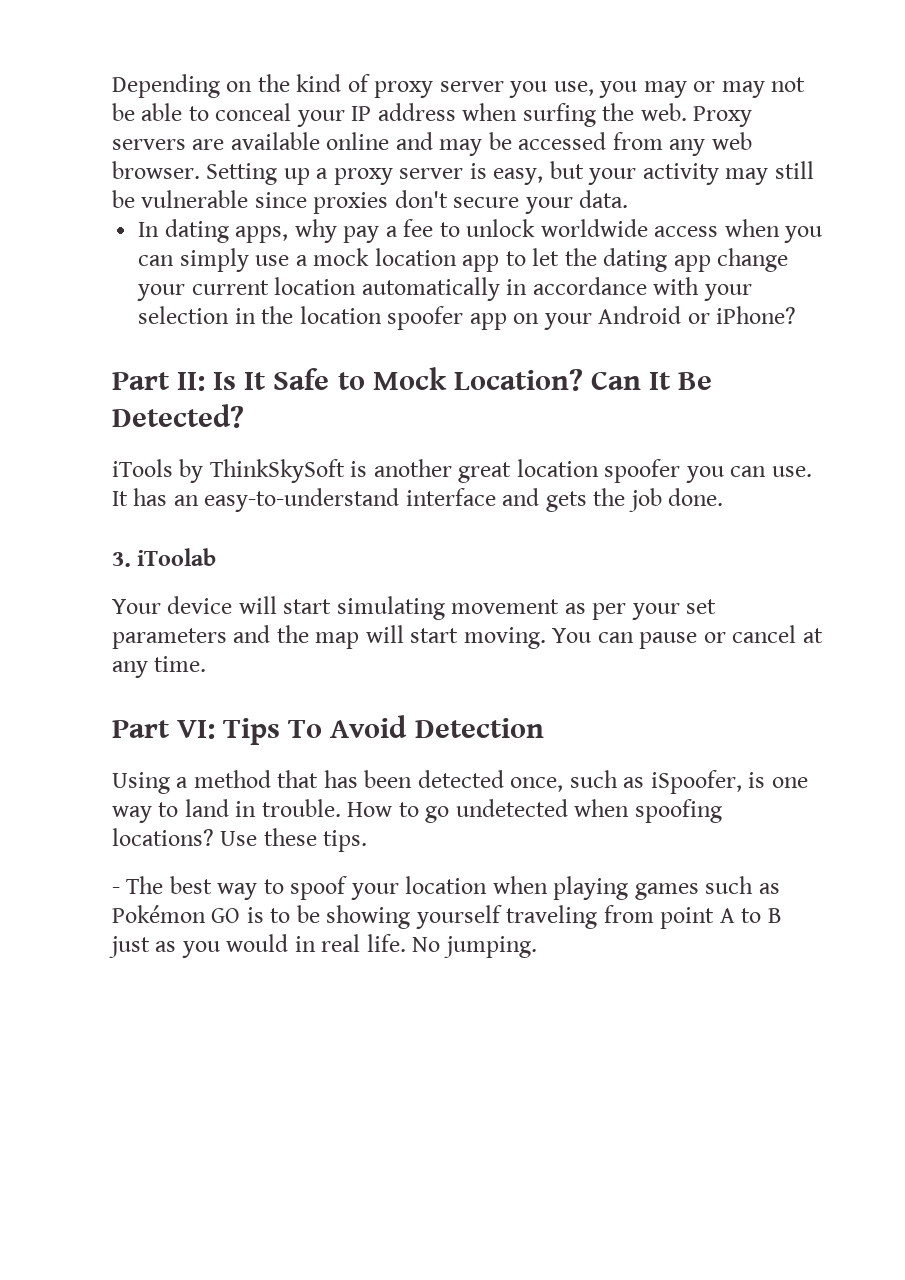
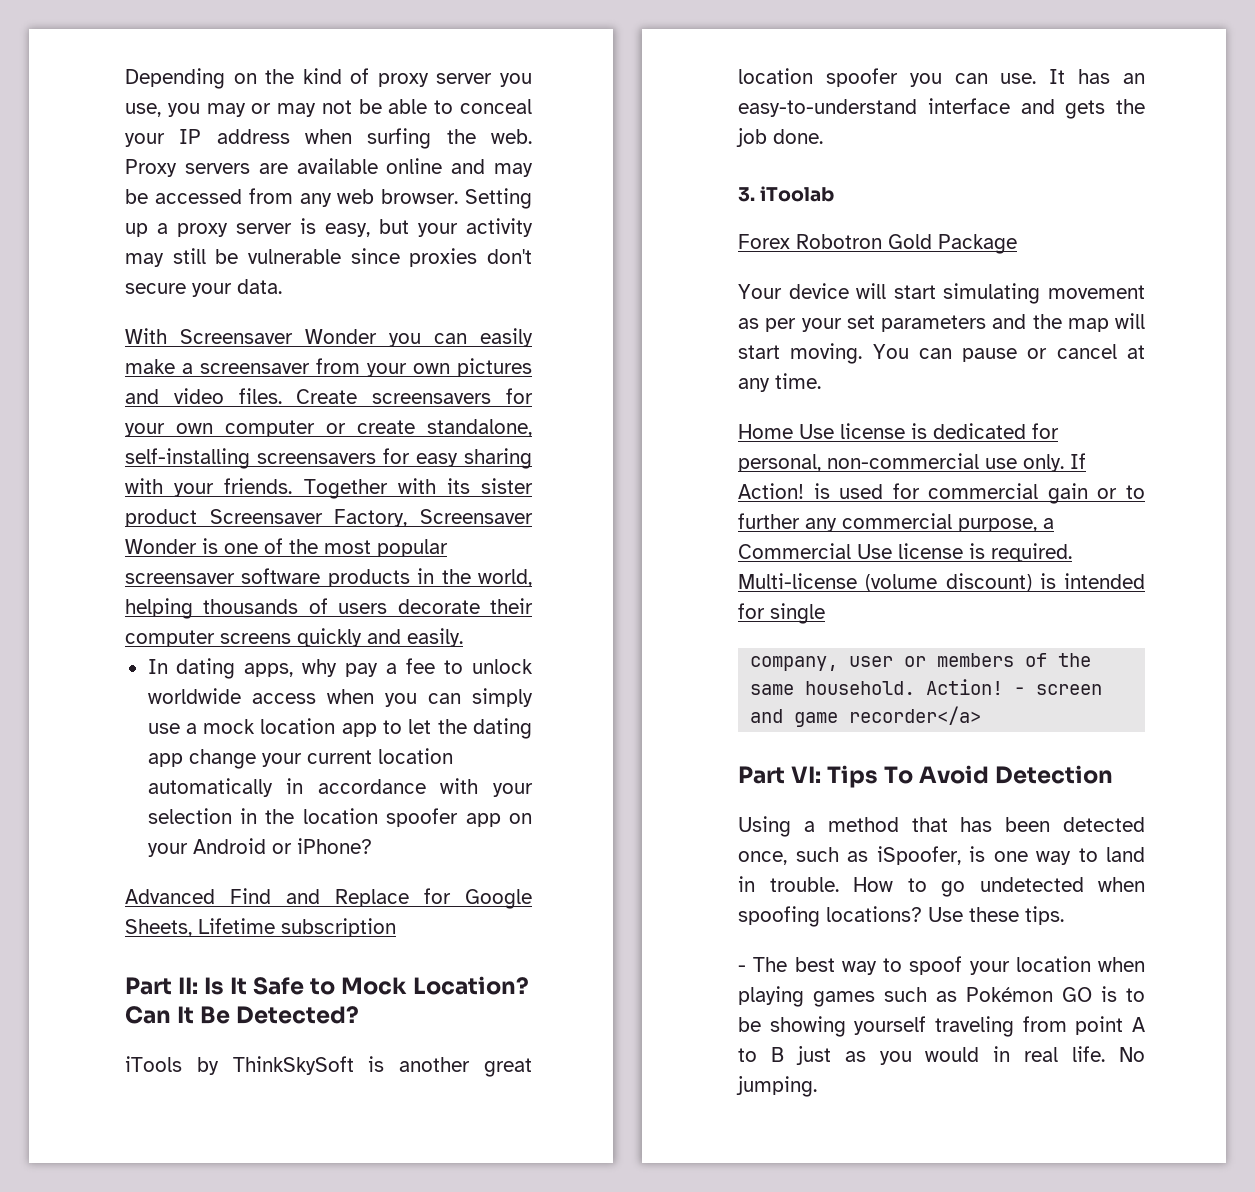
+ With Screensaver Wonder you can easily make a screensaver from your own pictures and video files. Create screensavers for your own computer or create standalone, self-installing screensavers for easy sharing with your friends. Together with its sister product Screensaver Factory, Screensaver Wonder is one of the most popular screensaver software products in the world, helping thousands of users decorate their computer screens quickly and easily.
+ Advanced Find and Replace for Google Sheets, Lifetime subscription
+ Forex Robotron Gold Package
+ Home Use license is dedicated for personal, non-commercial use only. If Action! is used for commercial gain or to further any commercial purpose, a Commercial Use license is required. Multi-license (volume discount) is intended for single
+ company, user or members of the same household. Action! - screen and game recorder</a>

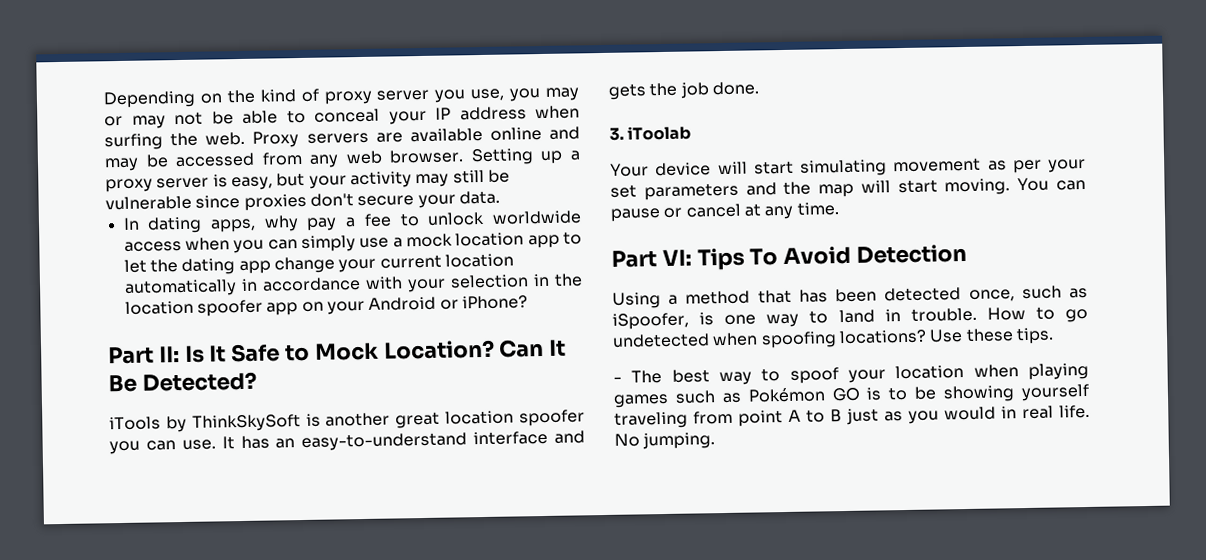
- With Screensaver Wonder you can easily make a screensaver from your own pictures and video files. Create screensavers for your own computer or create standalone, self-installing screensavers for easy sharing with your friends. Together with its sister product Screensaver Factory, Screensaver Wonder is one of the most popular screensaver software products in the world, helping thousands of users decorate their computer screens quickly and easily.
- Advanced Find and Replace for Google Sheets, Lifetime subscription
- Forex Robotron Gold Package
- Home Use license is dedicated for personal, non-commercial use only. If Action! is used for commercial gain or to further any commercial purpose, a Commercial Use license is required. Multi-license (volume discount) is intended for single
- company, user or members of the same household. Action! - screen and game recorder</a>

